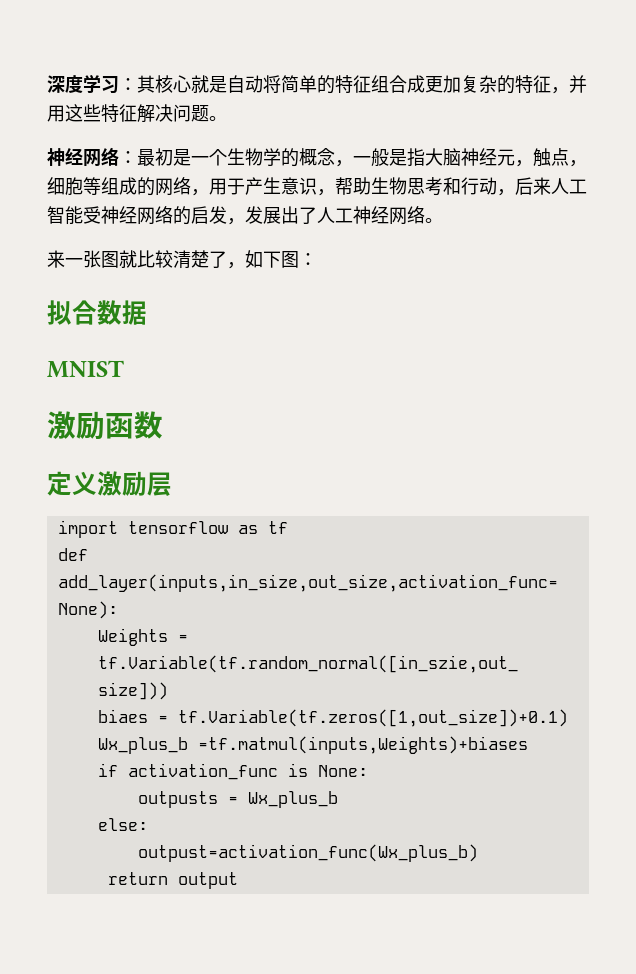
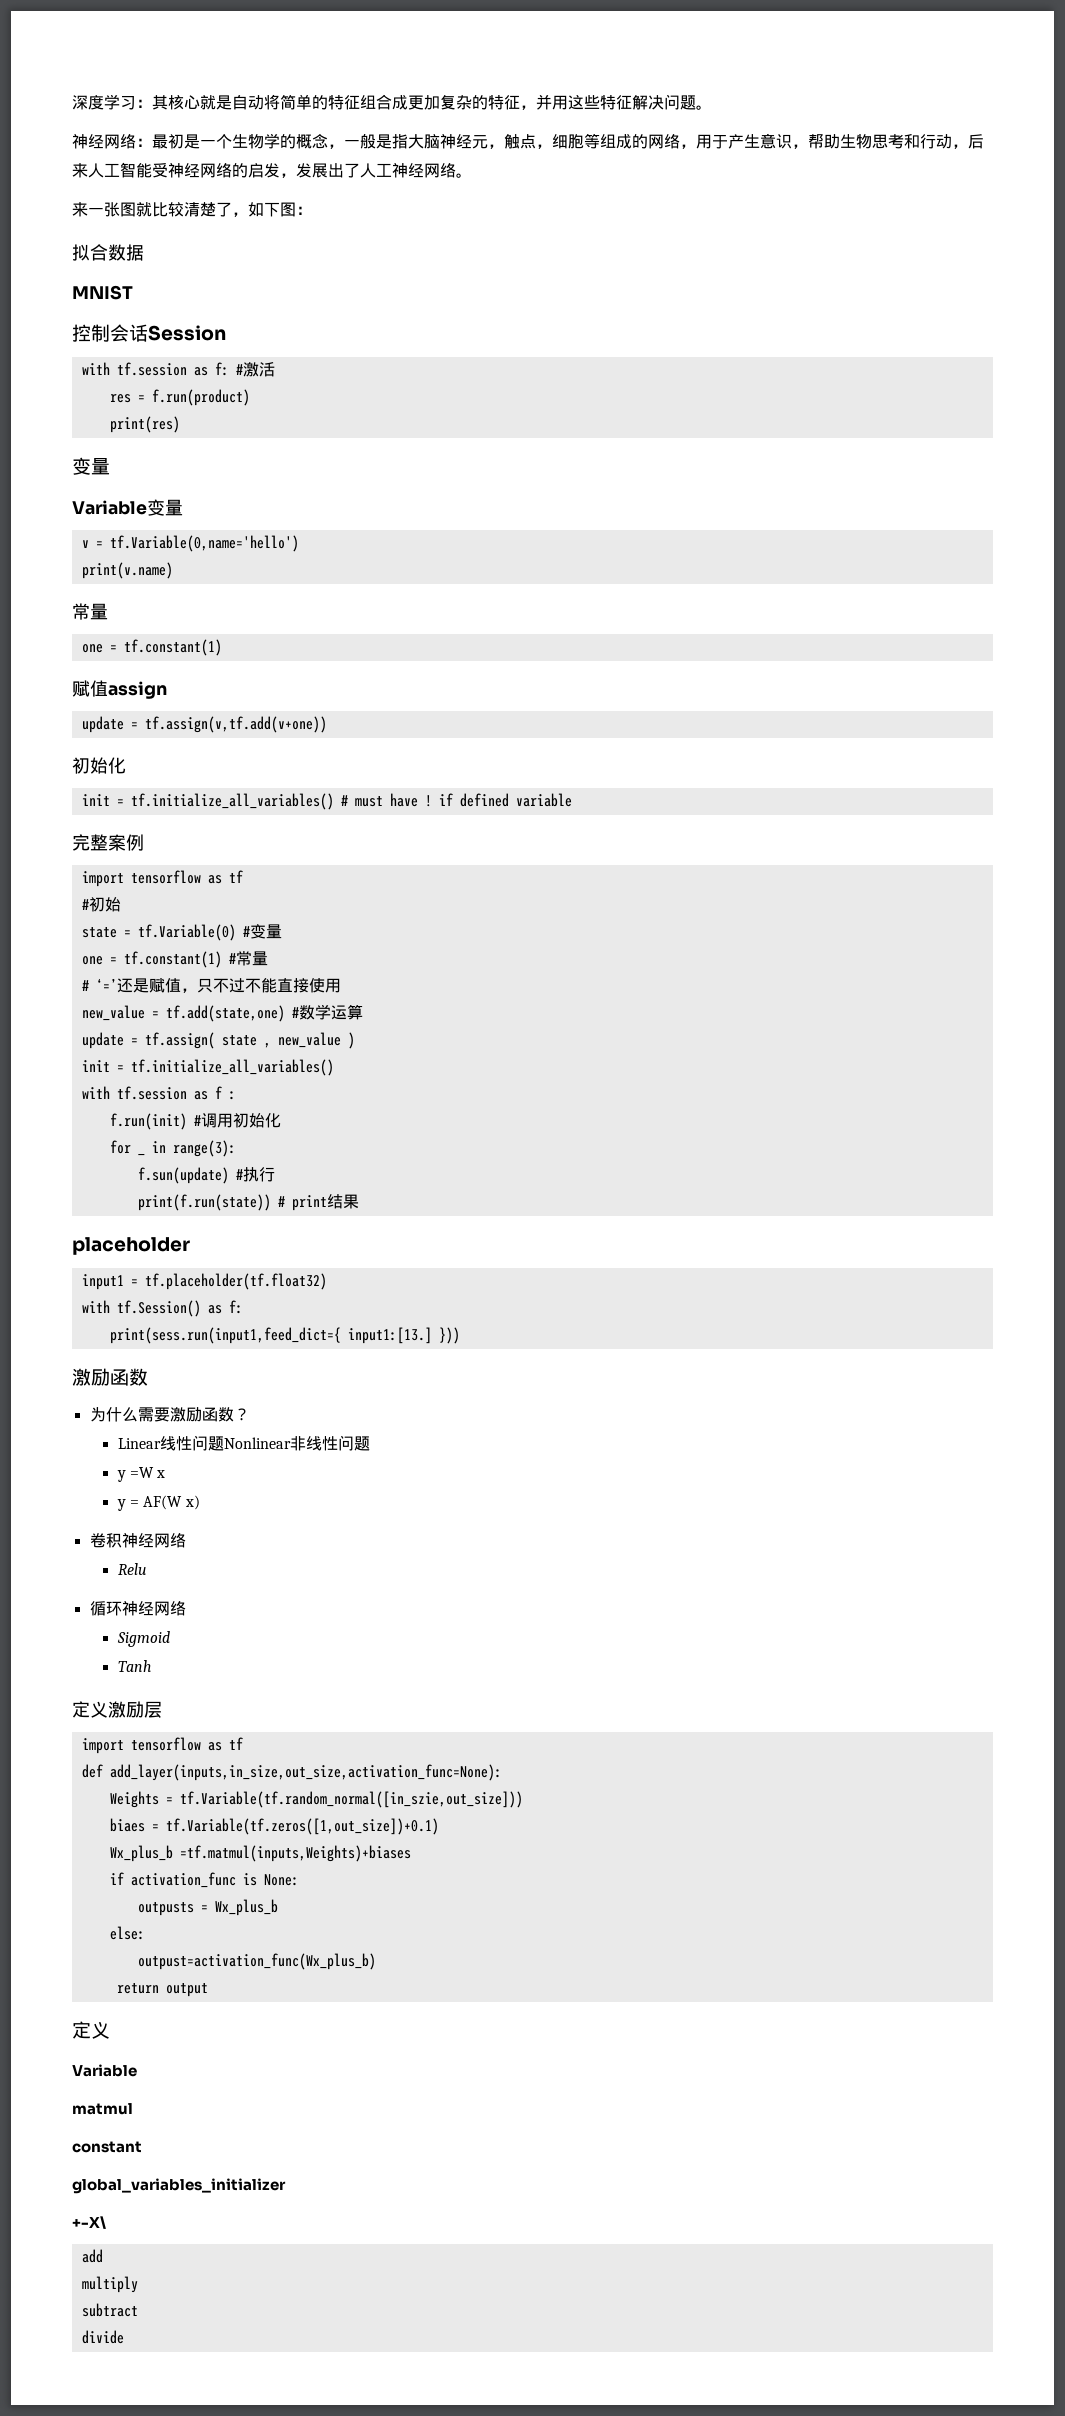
+ 控制会话Session
+ with tf.session as f: #激活
+ res = f.run(product)
+ print(res)
+ 变量
+ Variable变量
+ v = tf.Variable(0,name='hello')
+ print(v.name)
+ 常量
+ one = tf.constant(1)
+ 赋值assign
+ update = tf.assign(v,tf.add(v+one))
+ 初始化
+ init = tf.initialize_all_variables() # must have ! if defined variable
+ 完整案例
+ import tensorflow as tf
+ #初始
+ state = tf.Variable(0) #变量
+ one = tf.constant(1) #常量
+ # ‘=’还是赋值，只不过不能直接使用
+ new_value = tf.add(state,one) #数学运算
+ update = tf.assign( state , new_value )
+ init = tf.initialize_all_variables()
+ with tf.session as f :
+ f.run(init) #调用初始化
+ for _ in range(3):
+ f.sun(update) #执行
+ print(f.run(state)) # print结果
+ placeholder
+ input1 = tf.placeholder(tf.float32)
+ with tf.Session() as f:
+ print(sess.run(input1,feed_dict={ input1:[13.] }))
  激励函数
+ 为什么需要激励函数？
+ Linear线性问题Nonlinear非线性问题
+ y =W x
+ y = AF(W x)
+ 卷积神经网络
+ Relu
+ 循环神经网络
+ Sigmoid
+ Tanh
  return output
+ 定义
+ Variable
+ matmul
+ constant
+ global_variables_initializer
+ +-X\
+ add
+ multiply
+ subtract
+ divide

